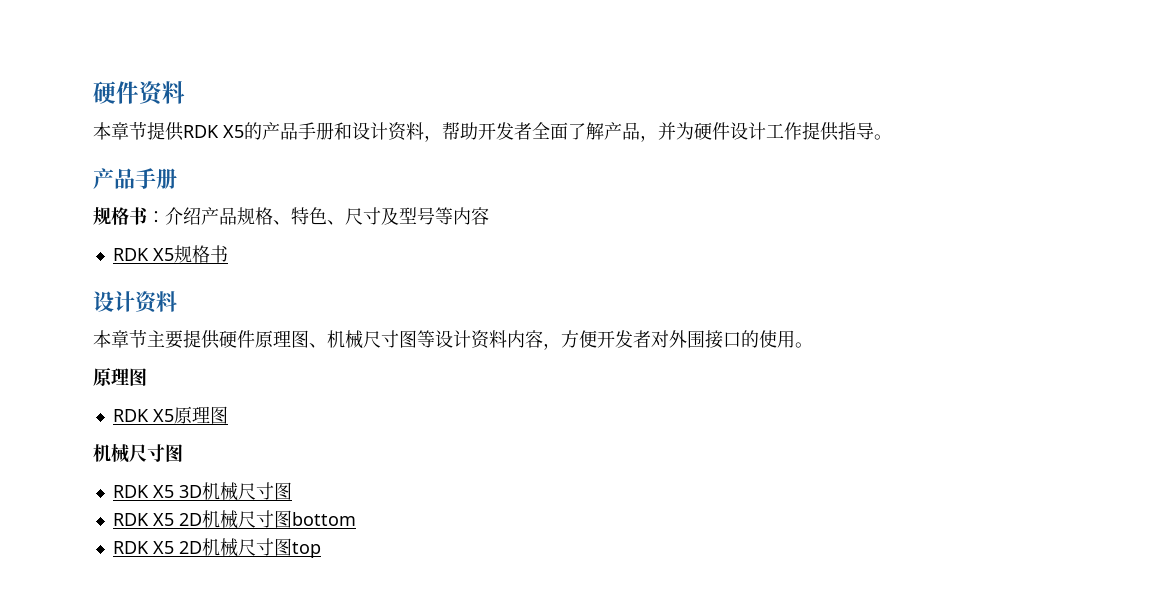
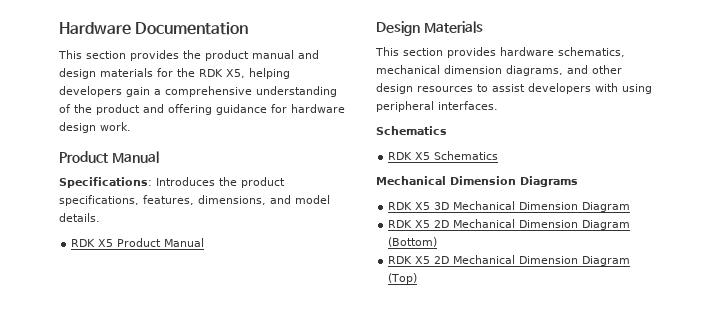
- 硬件资料
- 本章节提供RDK X5的产品手册和设计资料，帮助开发者全面了解产品，并为硬件设计工作提供指导。
- 产品手册
- 规格书：介绍产品规格、特色、尺寸及型号等内容
- RDK X5规格书
- 设计资料
- 本章节主要提供硬件原理图、机械尺寸图等设计资料内容，方便开发者对外围接口的使用。
- 原理图
- RDK X5原理图
- 机械尺寸图
+ Hardware Documentation
+ This section provides the product manual and design materials for the RDK X5, helping developers gain a comprehensive understanding of the product and offering guidance for hardware design work.
+ Product Manual
+ Specifications: Introduces the product specifications, features, dimensions, and model details.
+ RDK X5 Product Manual
+ Design Materials
+ This section provides hardware schematics, mechanical dimension diagrams, and other design resources to assist developers with using peripheral interfaces.
+ Schematics
+ RDK X5 Schematics
+ Mechanical Dimension Diagrams
- RDK X5 3D机械尺寸图
- RDK X5 2D机械尺寸图bottom
- RDK X5 2D机械尺寸图top
+ RDK X5 3D Mechanical Dimension Diagram
+ RDK X5 2D Mechanical Dimension Diagram (Bottom)
+ RDK X5 2D Mechanical Dimension Diagram (Top)

